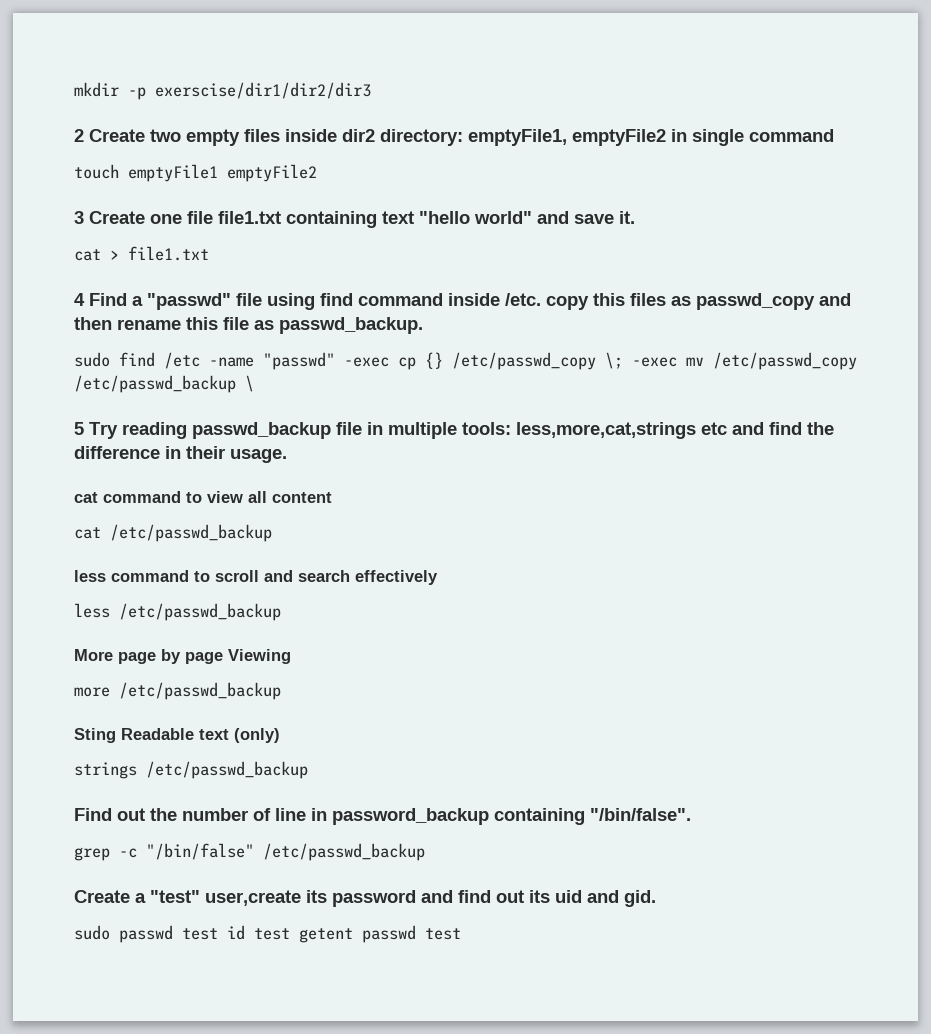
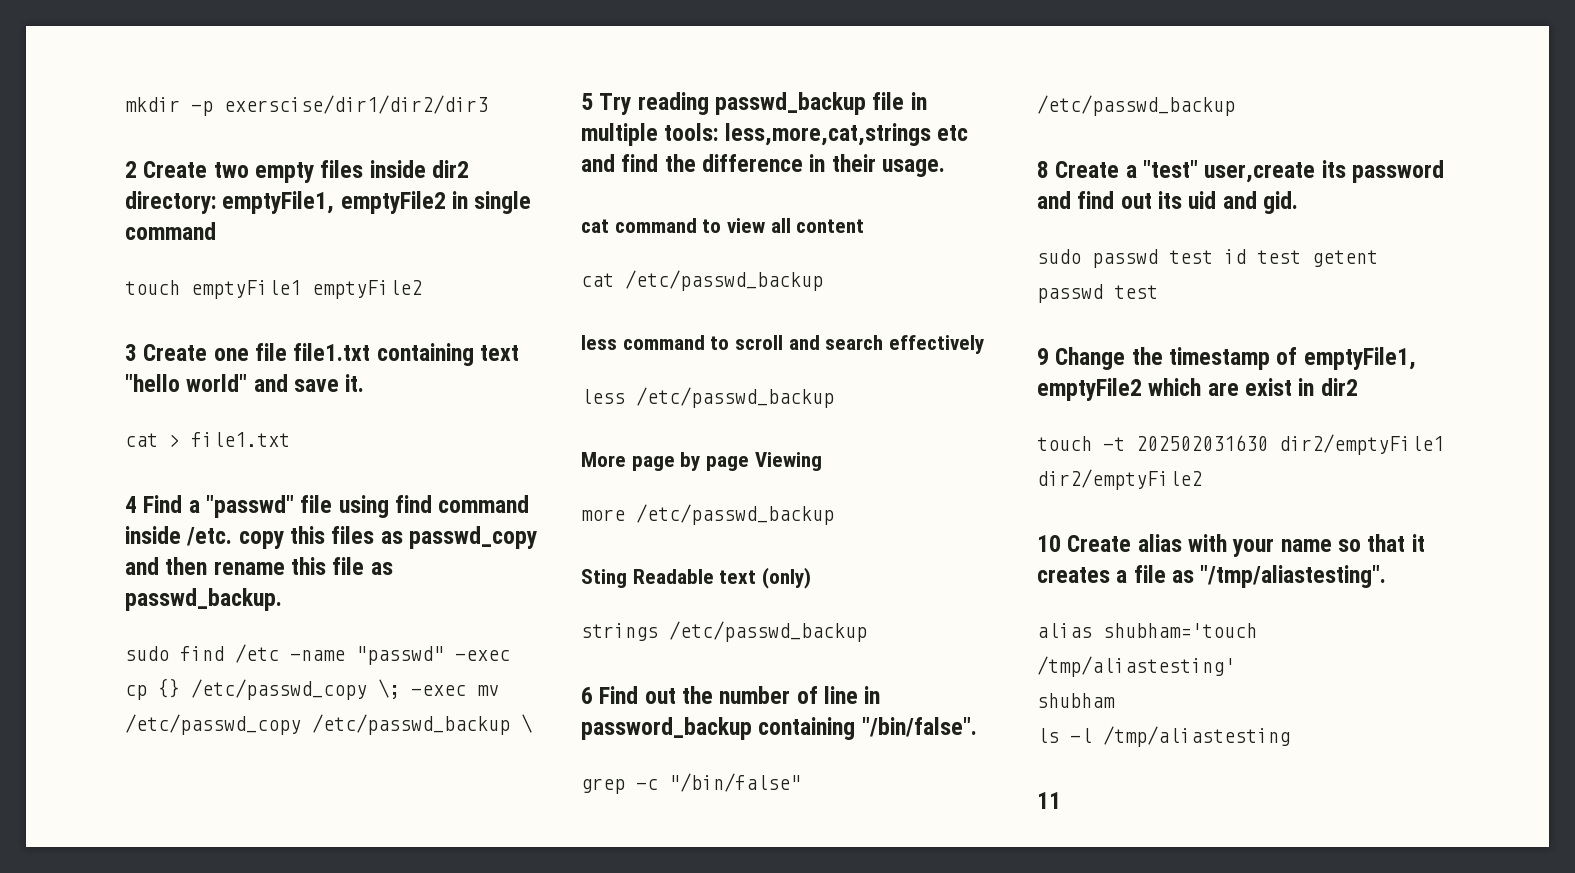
- Find out the number of line in password_backup containing "/bin/false".
+ 6 Find out the number of line in password_backup containing "/bin/false".
- Create a "test" user,create its password and find out its uid and gid.
+ 8 Create a "test" user,create its password and find out its uid and gid.
+ 9 Change the timestamp of emptyFile1, emptyFile2 which are exist in dir2
+ touch -t 202502031630 dir2/emptyFile1 dir2/emptyFile2
+ 10 Create alias with your name so that it creates a file as "/tmp/aliastesting".
+ alias shubham='touch /tmp/aliastesting'
+ shubham
+ ls -l /tmp/aliastesting
+ 11

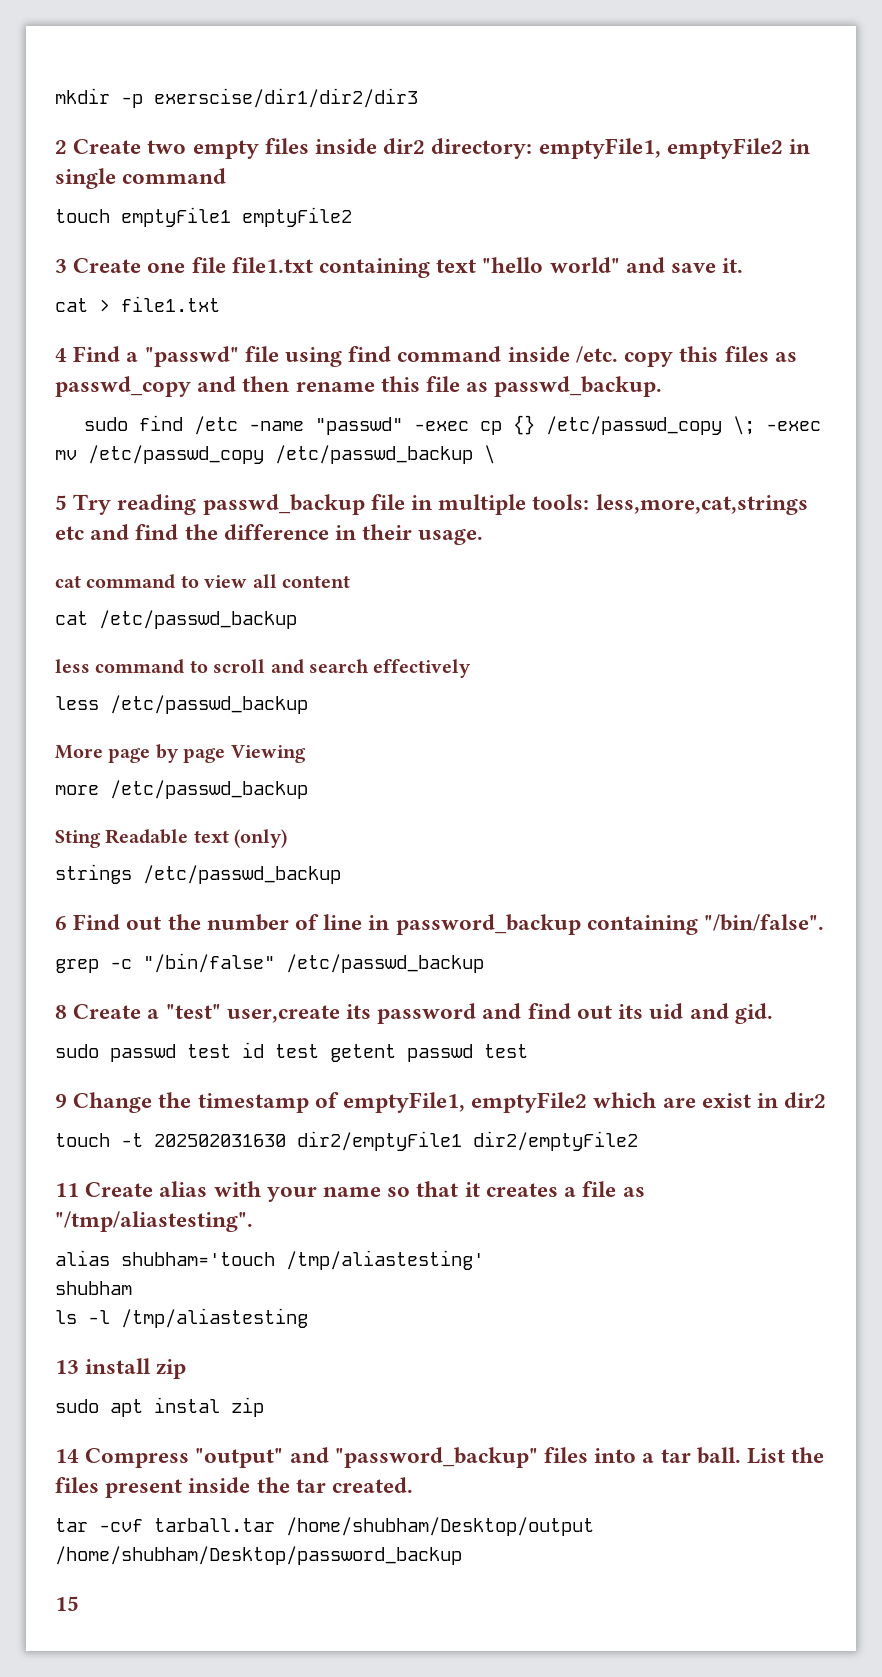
- 10 Create alias with your name so that it creates a file as "/tmp/aliastesting".
+ 11 Create alias with your name so that it creates a file as "/tmp/aliastesting".
- 11
+ 13 install zip
+ sudo apt instal zip
+ 14 Compress "output" and "password_backup" files into a tar ball. List the files present inside the tar created.
+ tar -cvf tarball.tar /home/shubham/Desktop/output /home/shubham/Desktop/password_backup
+ 15

